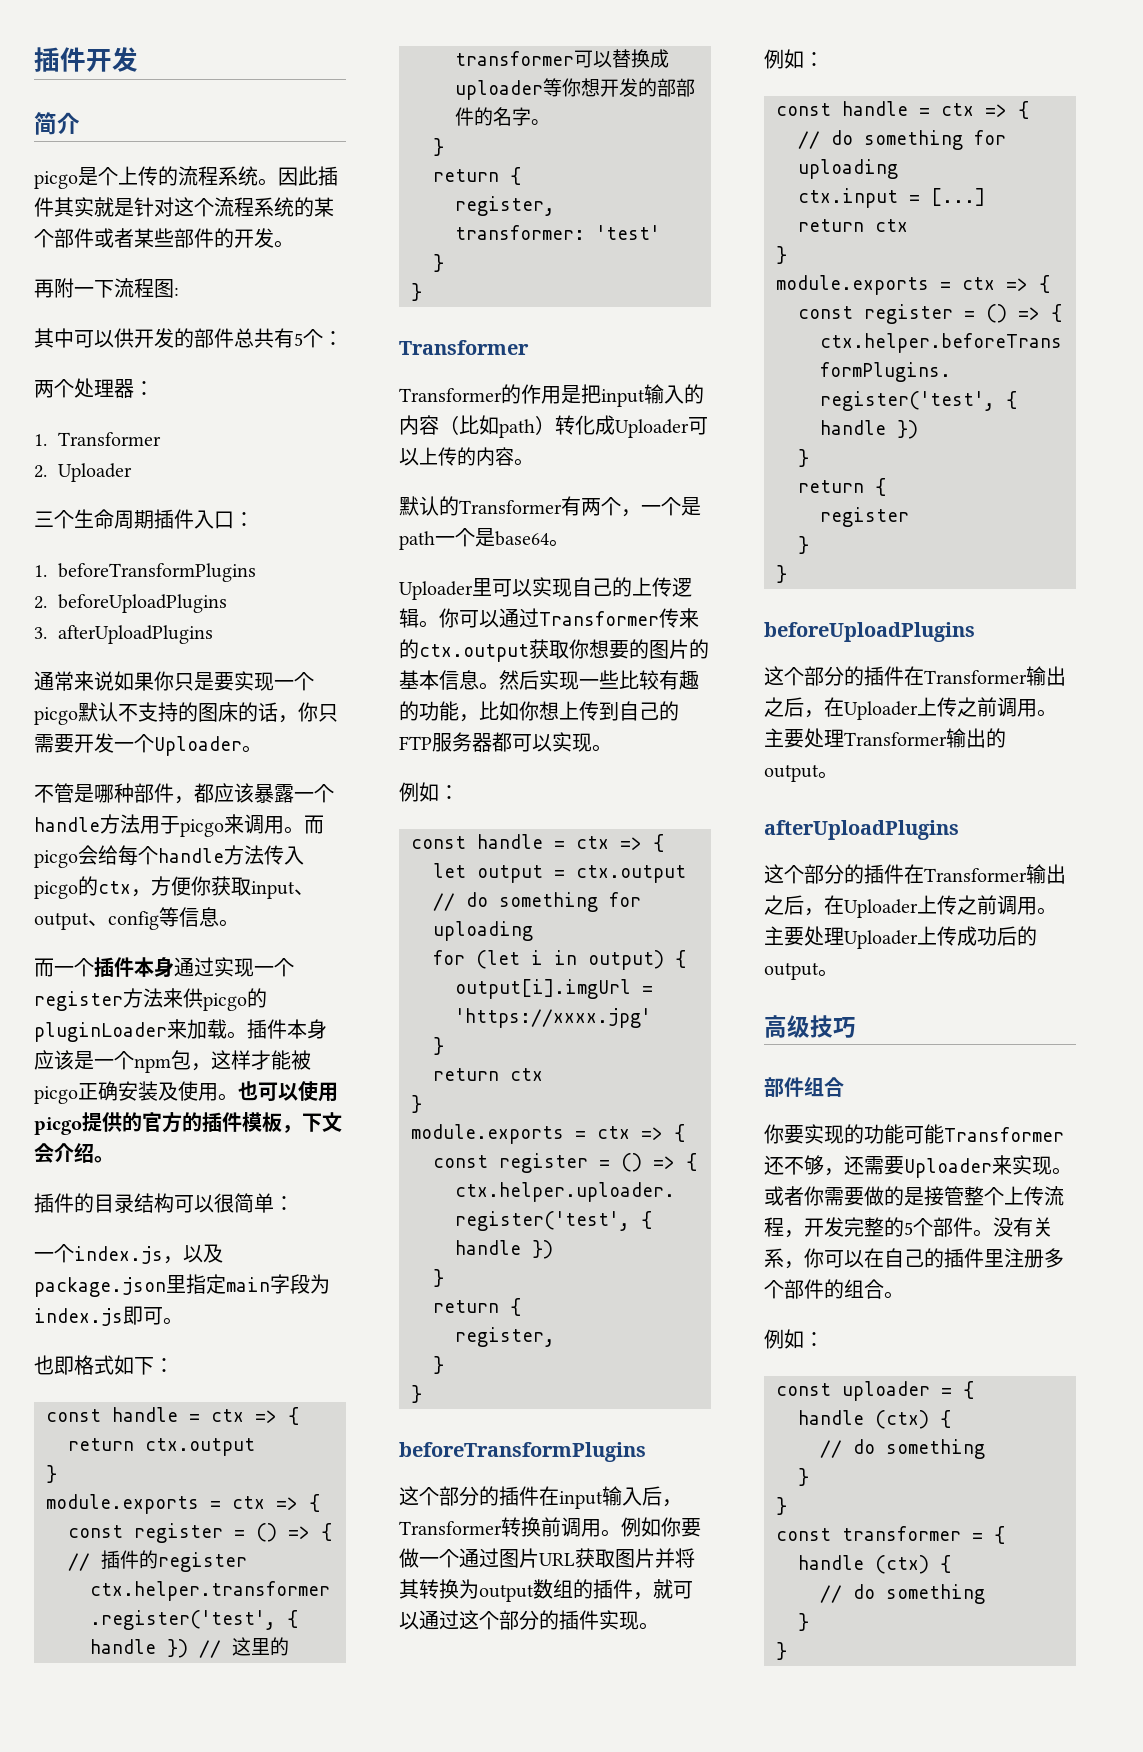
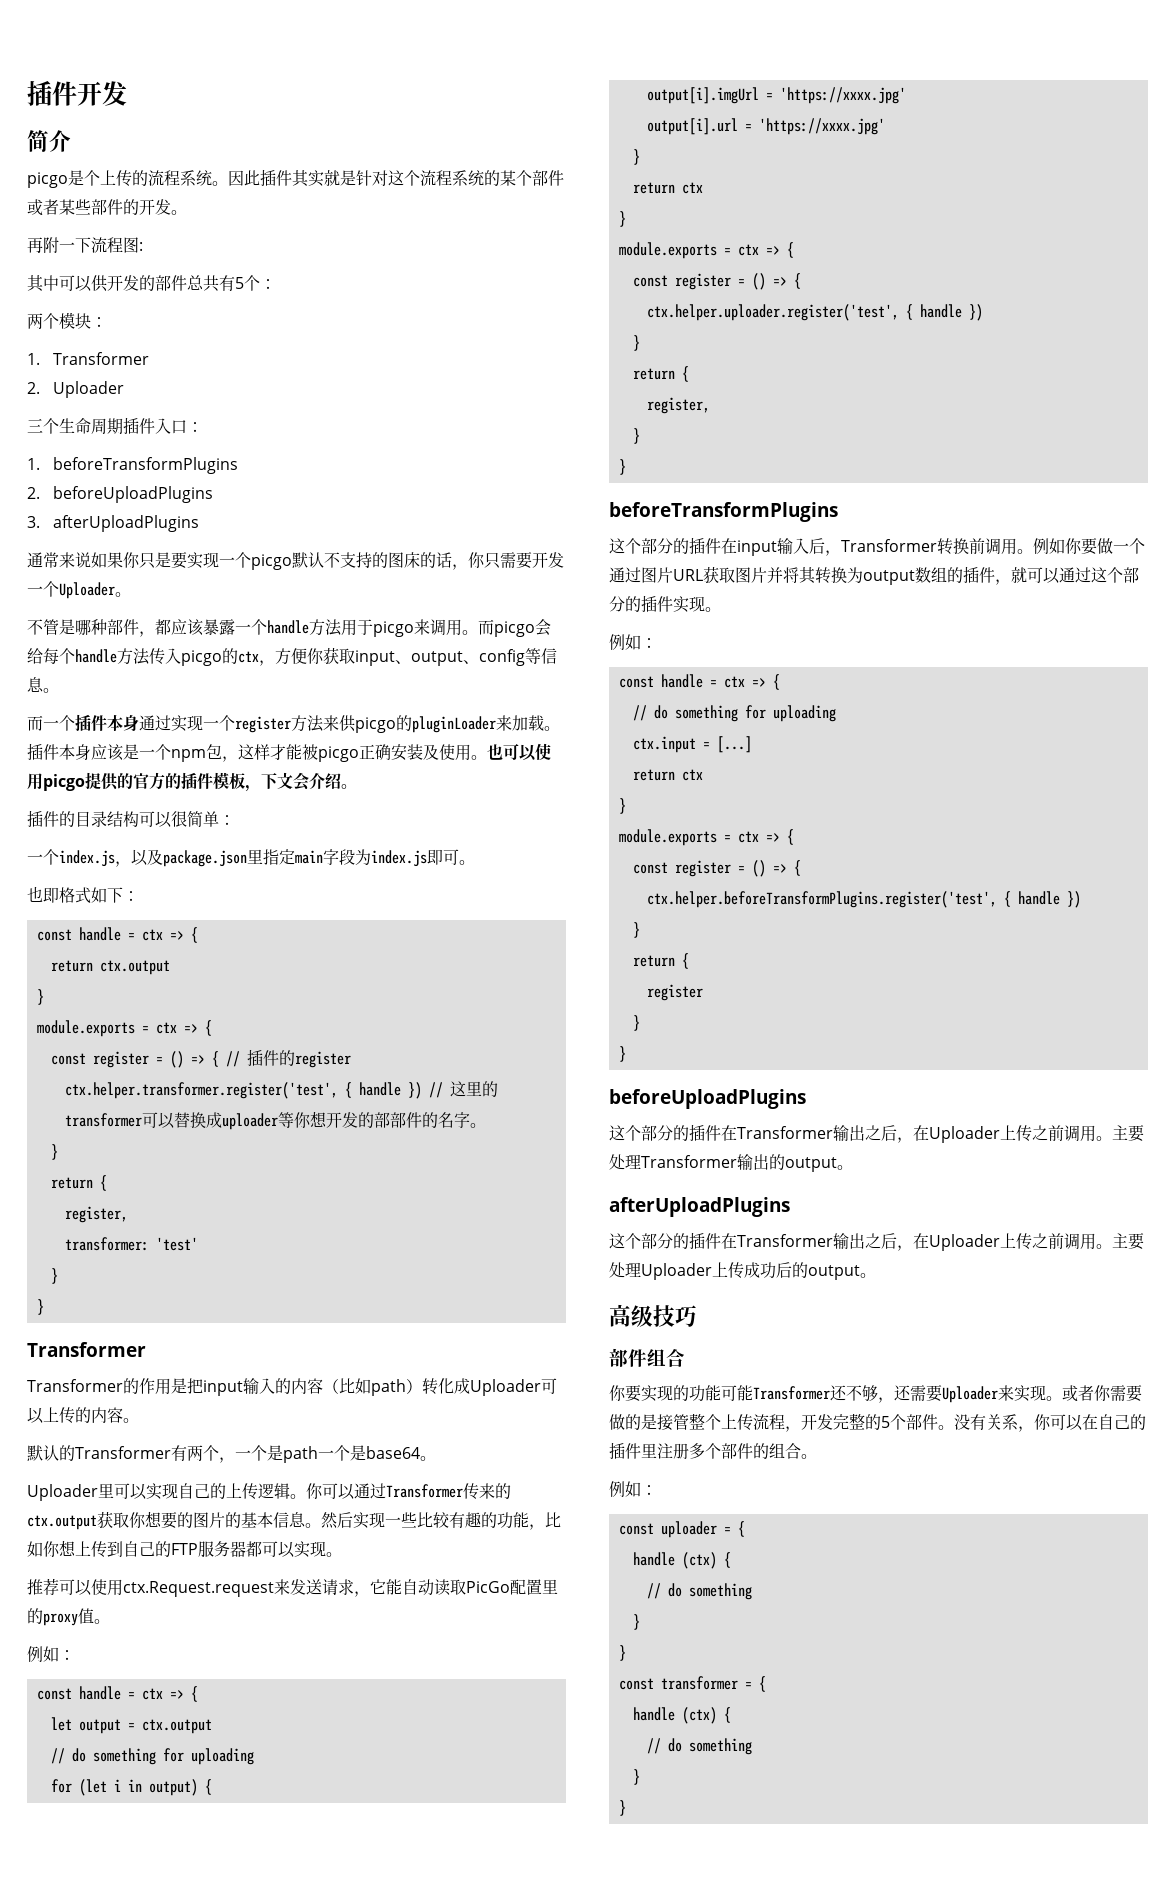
- 两个处理器：
+ 两个模块：
+ 推荐可以使用ctx.Request.request来发送请求，它能自动读取PicGo配置里的proxy值。
+ output[i].url = 'https://xxxx.jpg'

